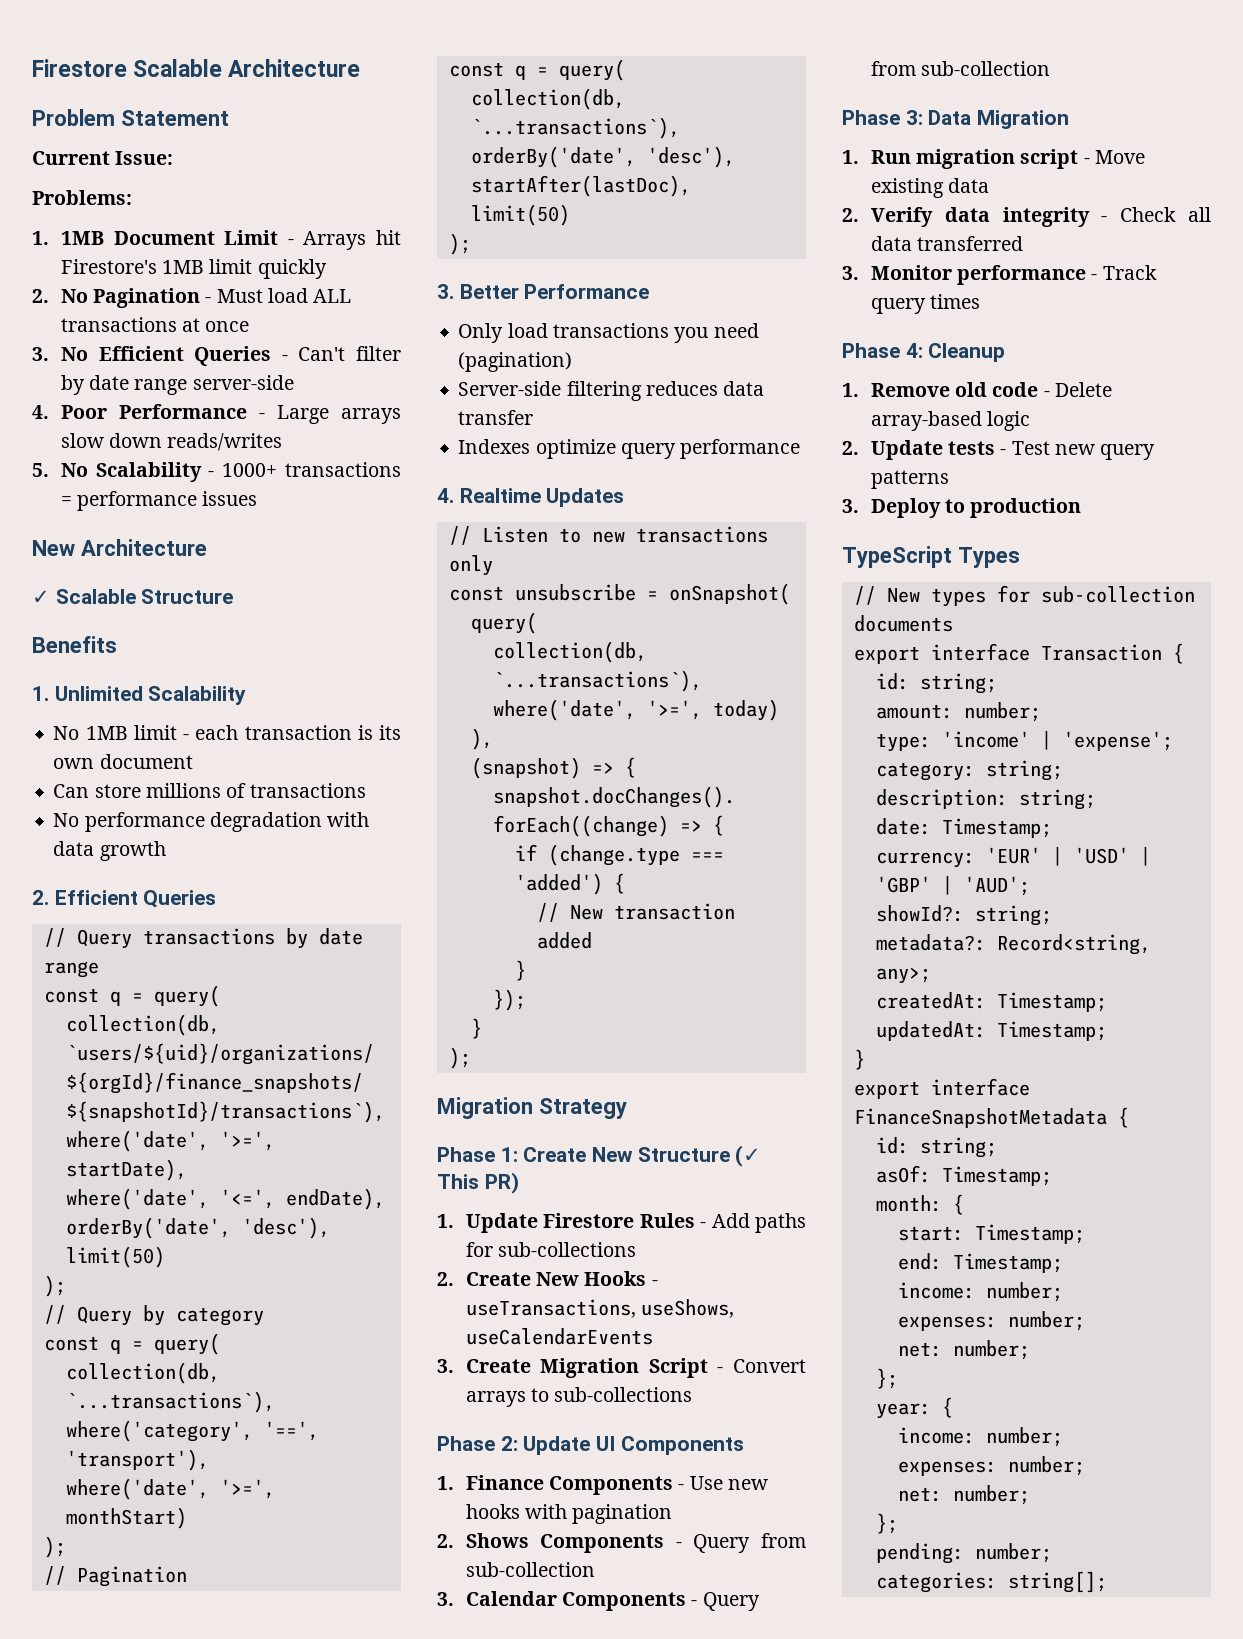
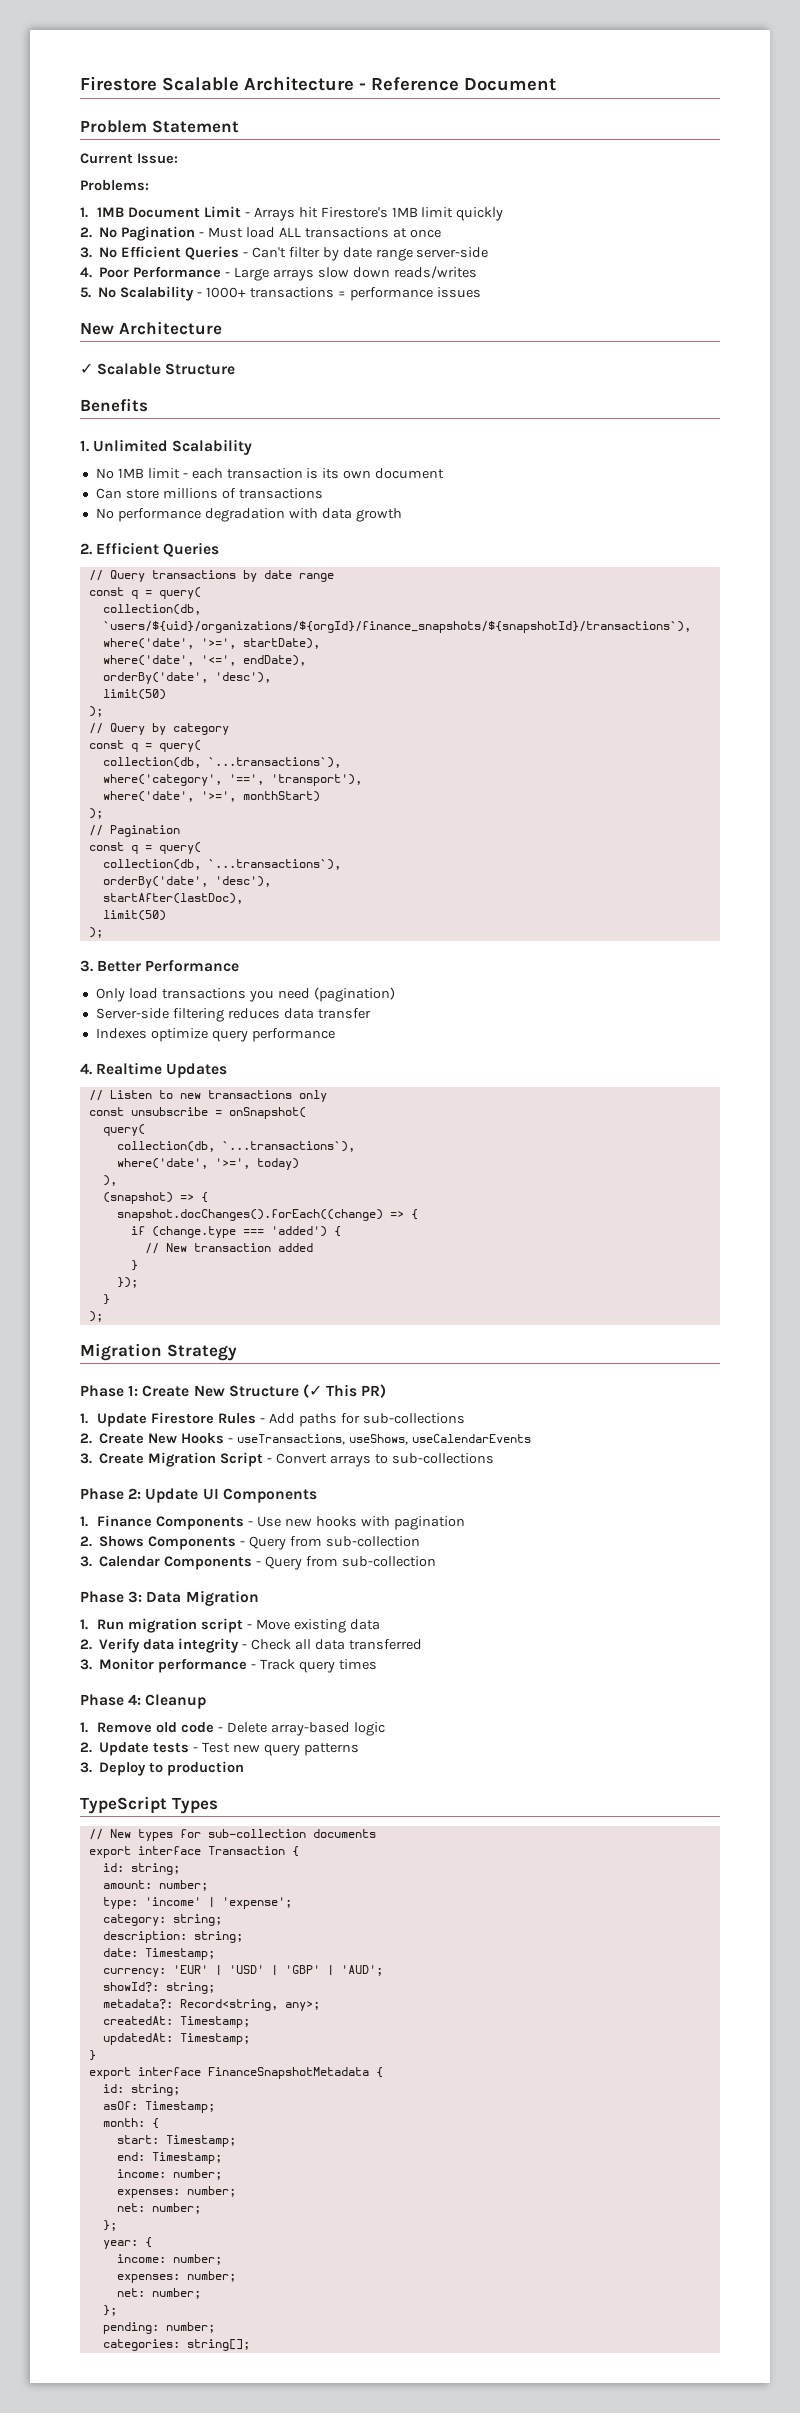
- Firestore Scalable Architecture
+ Firestore Scalable Architecture - Reference Document

